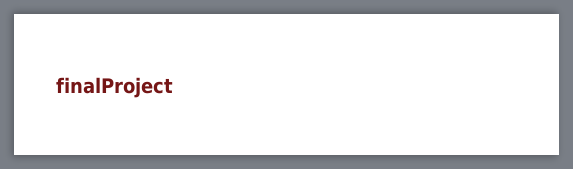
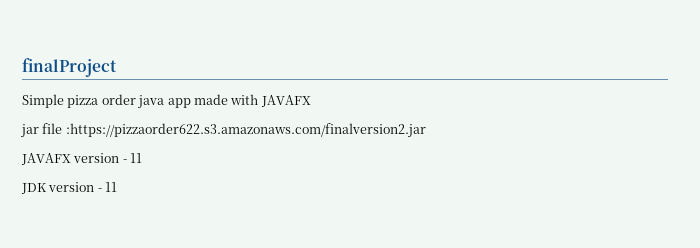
+ Simple pizza order java app made with JAVAFX
+ jar file :https://pizzaorder622.s3.amazonaws.com/finalversion2.jar
+ JAVAFX version - 11
+ JDK version - 11

